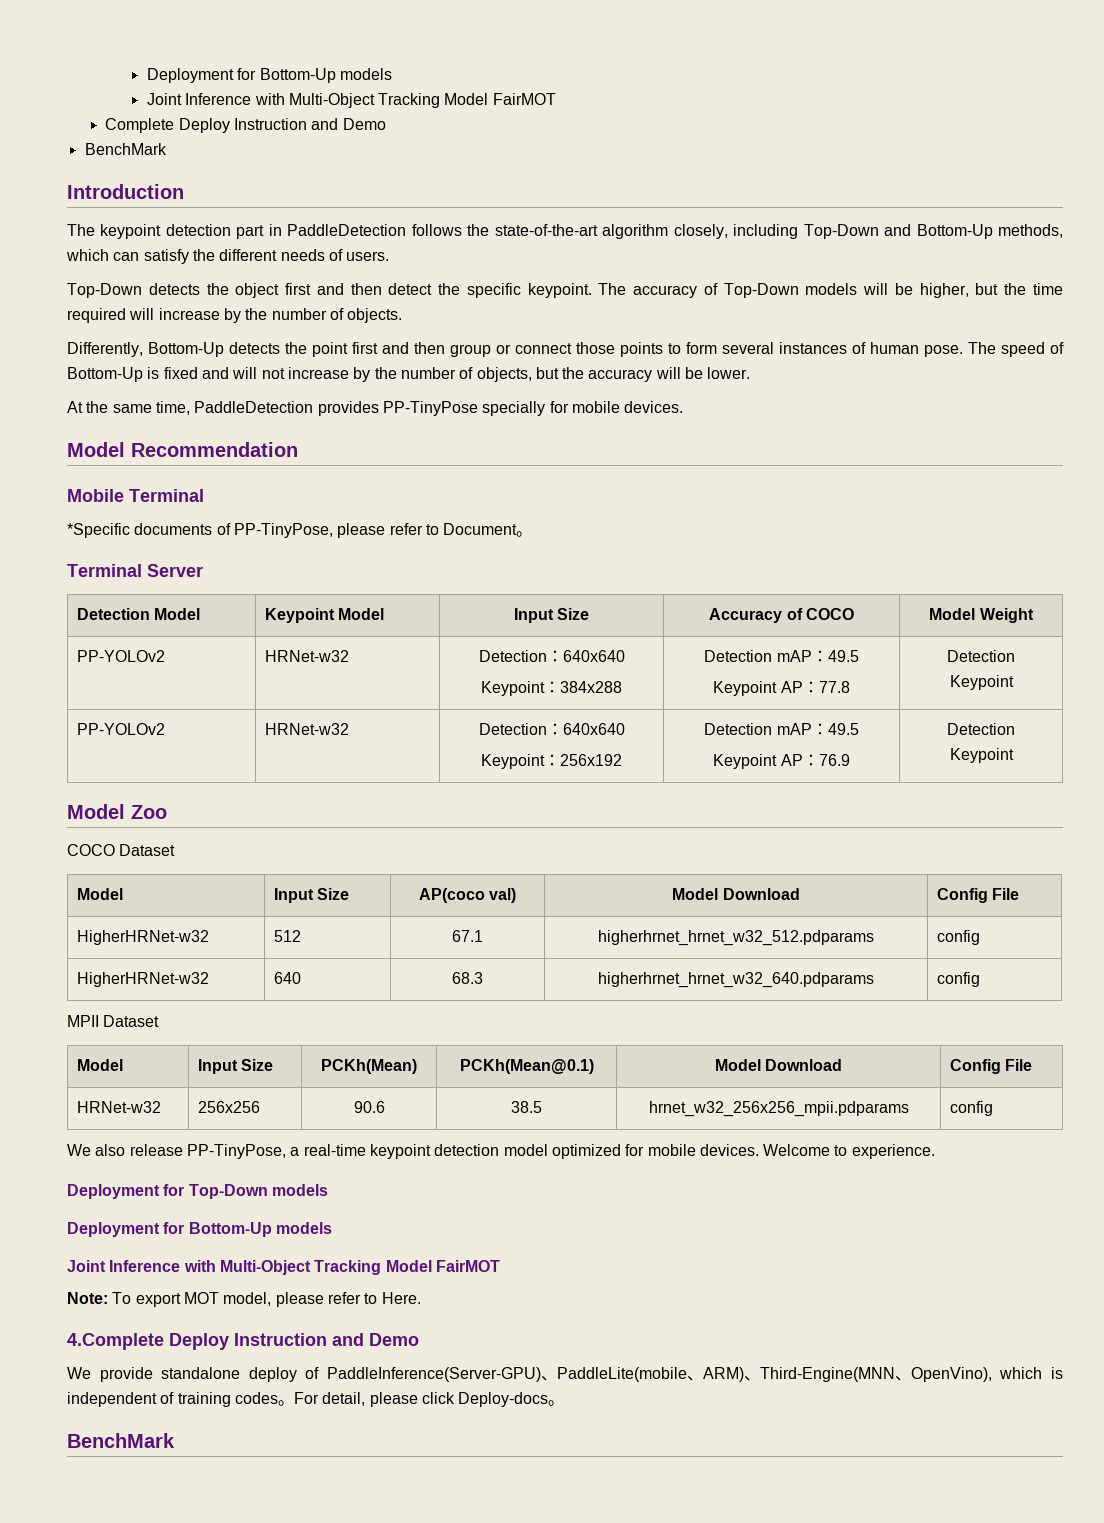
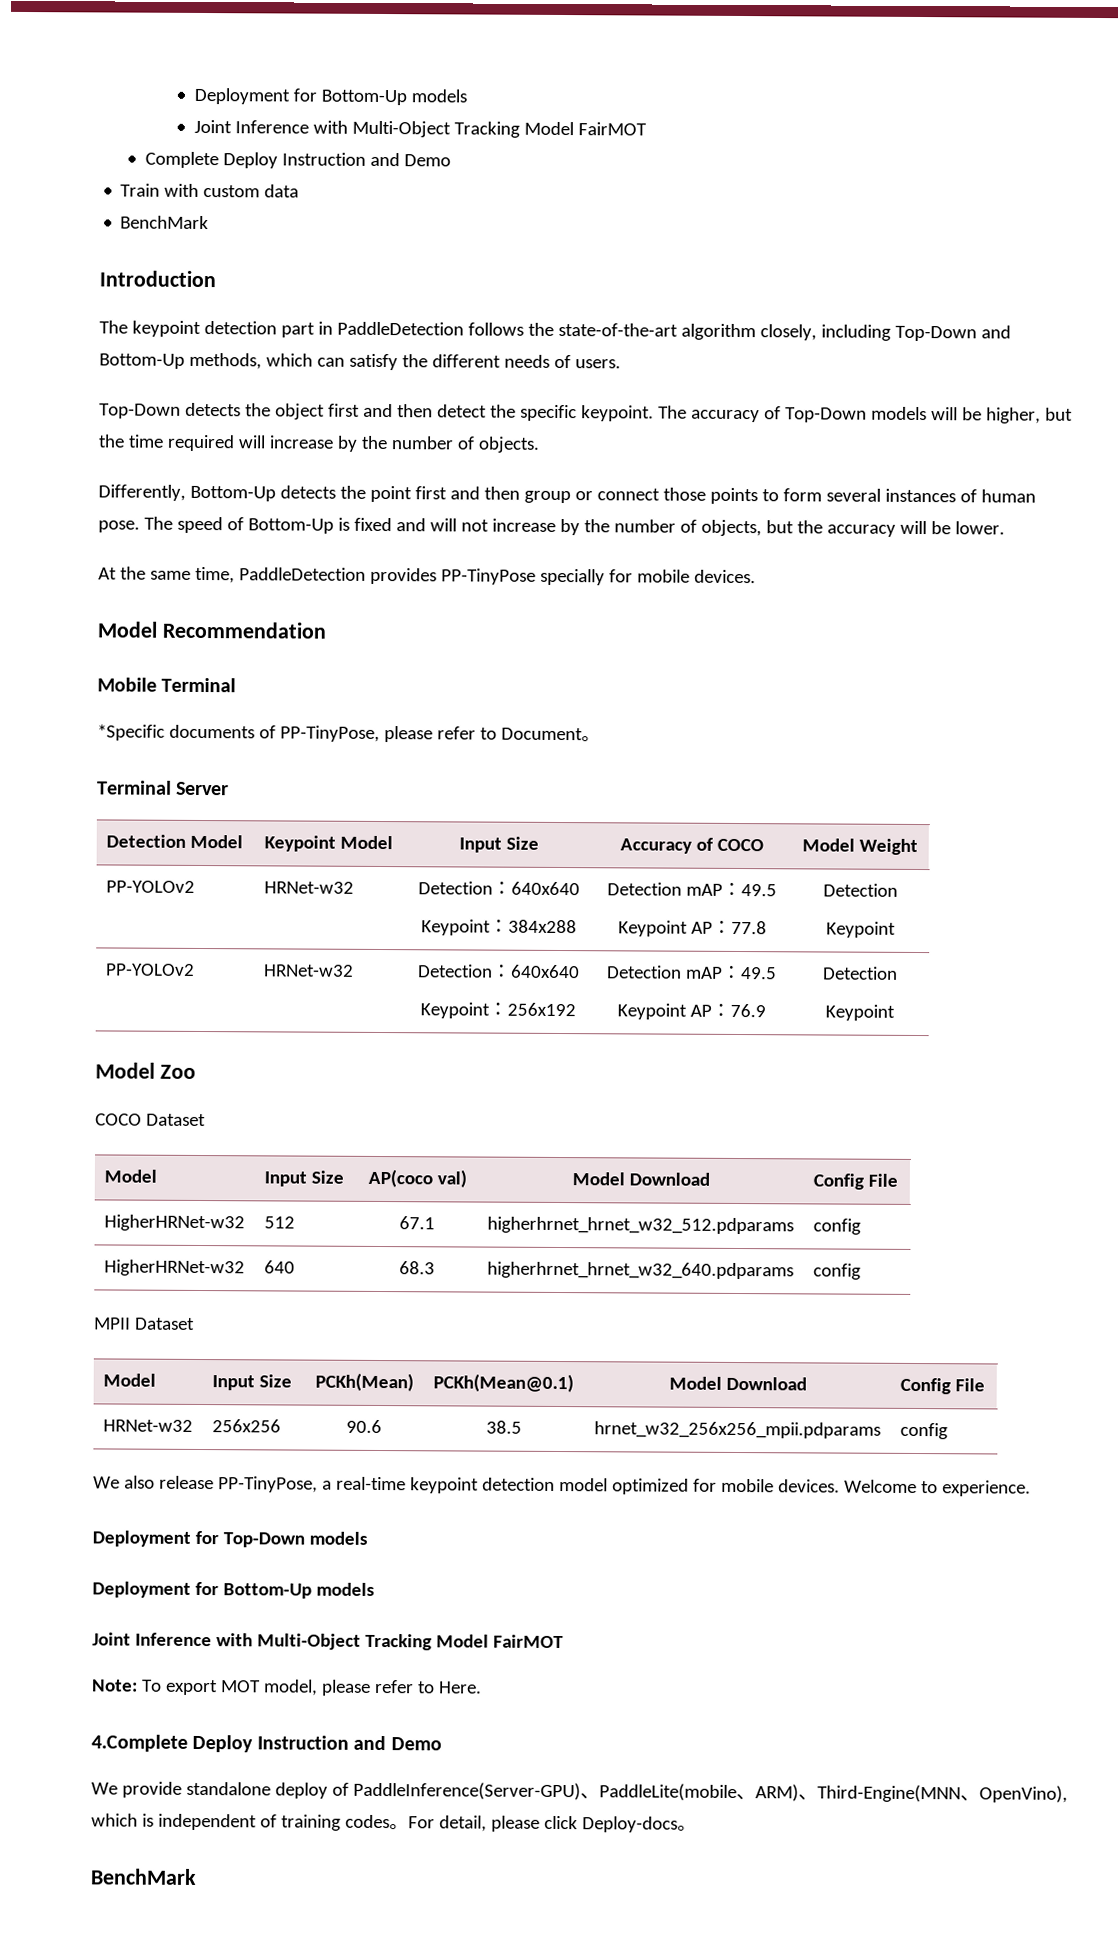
+ Train with custom data

